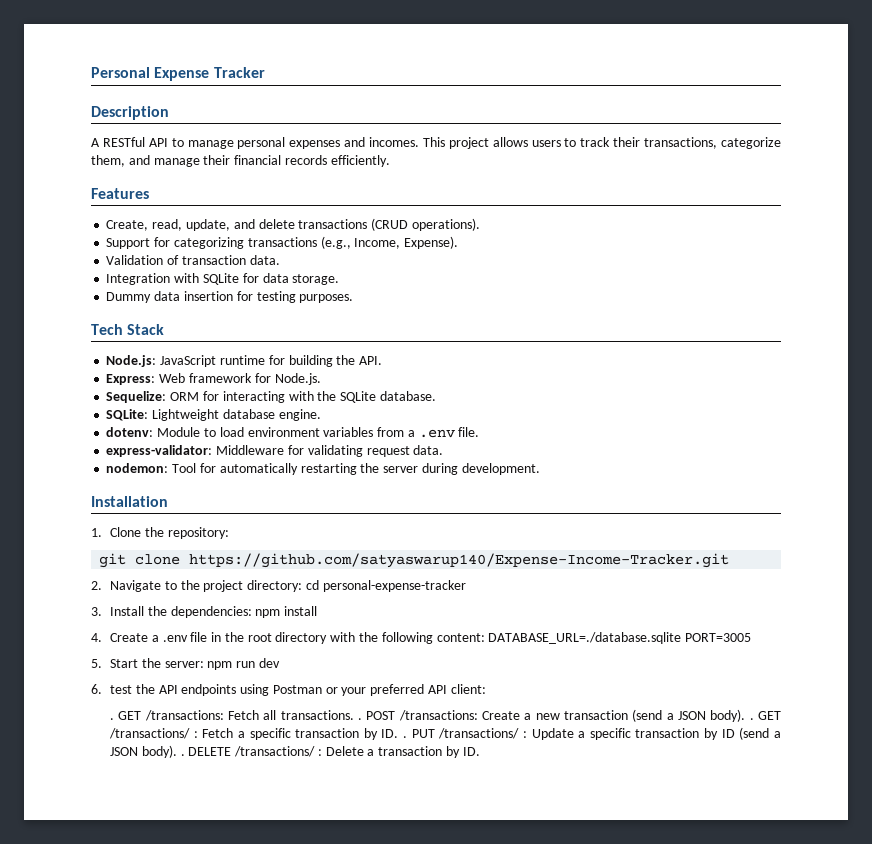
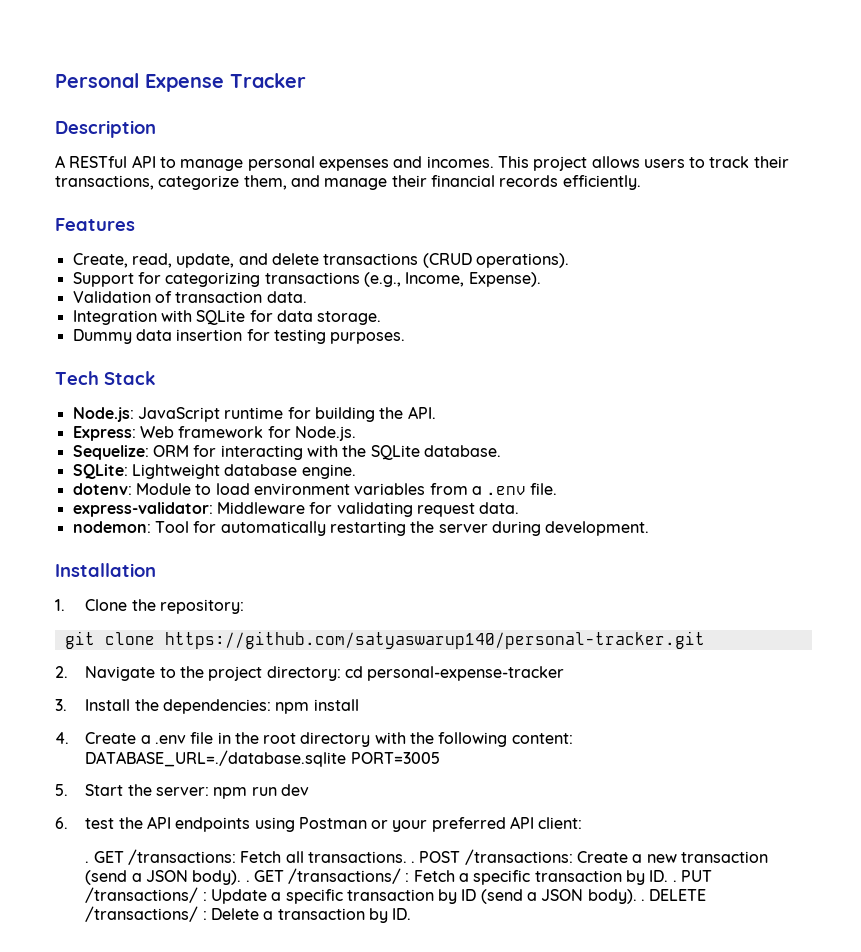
- git clone https://github.com/satyaswarup140/Expense-Income-Tracker.git
+ git clone https://github.com/satyaswarup140/personal-tracker.git

